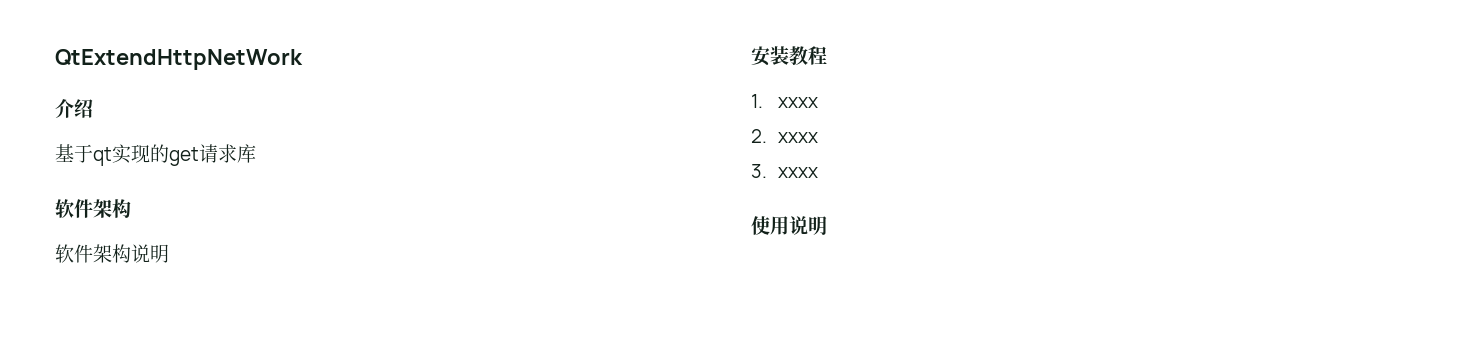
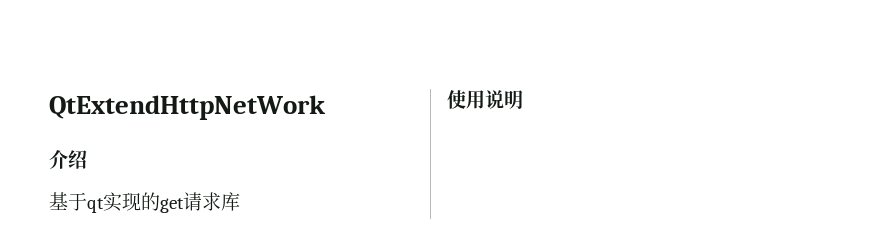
  基于qt实现的get请求库
- 软件架构
- 软件架构说明
- 安装教程
- 1. xxxx
- 2. xxxx
- 3. xxxx

